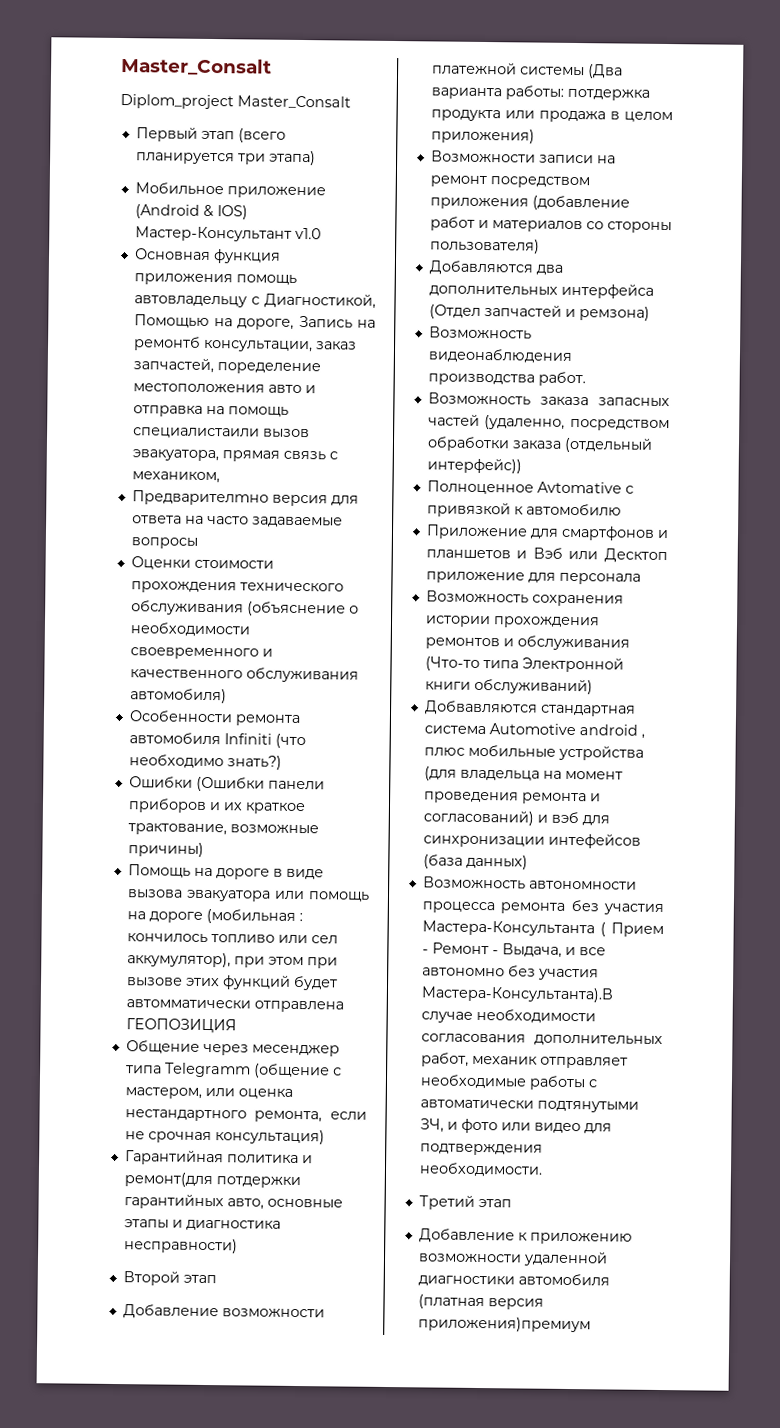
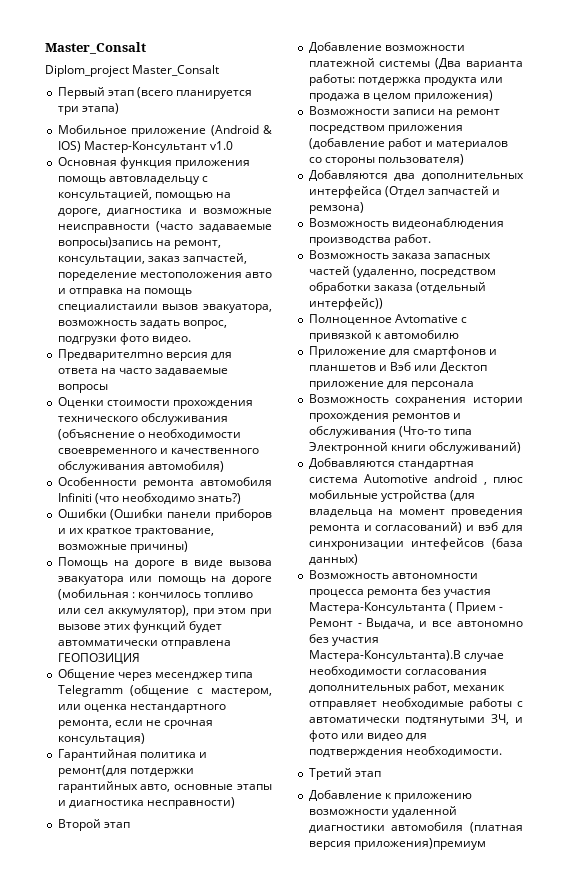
- Основная функция приложения помощь автовладельцу с Диагностикой, Помощью на дороге, Запись на ремонтб консультации, заказ запчастей, поределение местоположения авто и отправка на помощь специалистаили вызов эвакуатора, прямая связь с механиком,
+ Основная функция приложения помощь автовладельцу с консультацией, помощью на дороге, диагностика и возможные неисправности (часто задаваемые вопросы)запись на ремонт, консультации, заказ запчастей, поределение местоположения авто и отправка на помощь специалистаили вызов эвакуатора, возможность задать вопрос, подгрузки фото видео.

